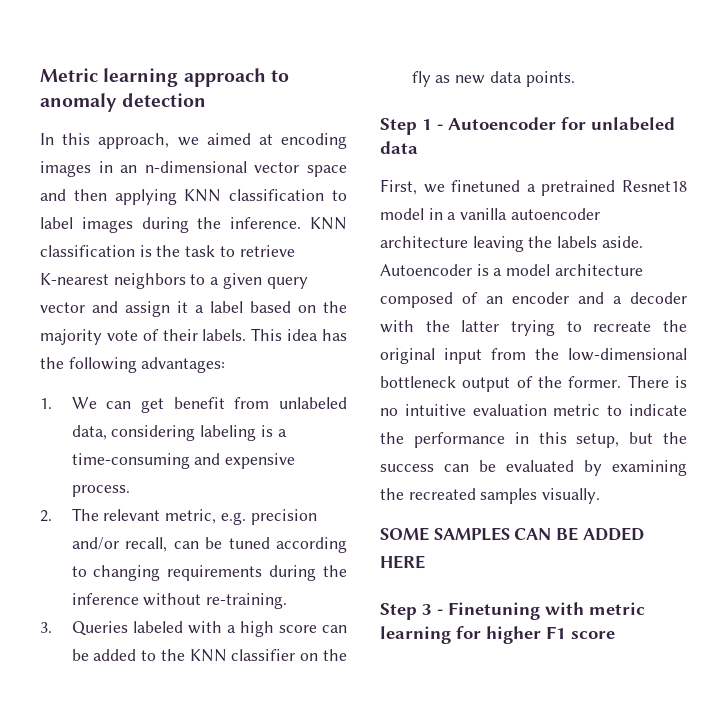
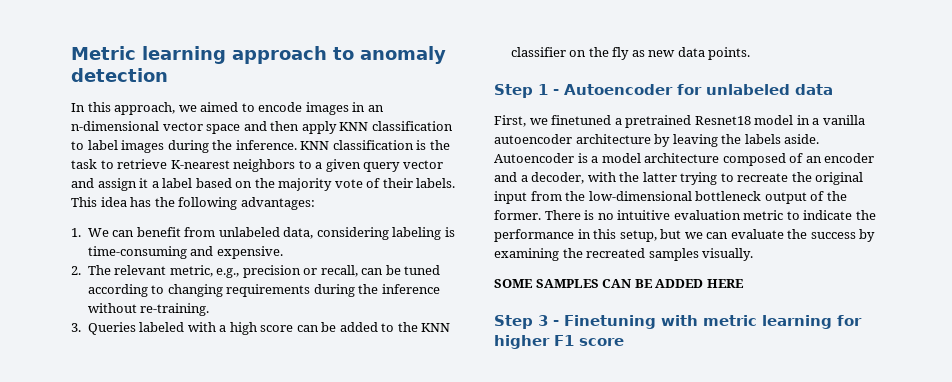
- In this approach, we aimed at encoding images in an n-dimensional vector space and then applying KNN classification to label images during the inference.
+ In this approach, we aimed to encode images in an n-dimensional vector space and then apply KNN classification to label images during the inference.
- 1. We can get benefit from unlabeled data, considering labeling is a time-consuming and expensive process.
+ 1. We can benefit from unlabeled data, considering labeling is time-consuming and expensive.
- 2. The relevant metric, e.g. precision and/or recall, can be tuned according to changing requirements during the inference without re-training.
+ 2. The relevant metric, e.g., precision or recall, can be tuned according to changing requirements during the inference without re-training.
- First, we finetuned a pretrained Resnet18 model in a vanilla autoencoder architecture leaving the labels aside.
+ First, we finetuned a pretrained Resnet18 model in a vanilla autoencoder architecture by leaving the labels aside.
- Autoencoder is a model architecture composed of an encoder and a decoder with the latter trying to recreate the original input from the low-dimensional bottleneck output of the former.
+ Autoencoder is a model architecture composed of an encoder and a decoder, with the latter trying to recreate the original input from the low-dimensional bottleneck output of the former.
- There is no intuitive evaluation metric to indicate the performance in this setup, but the success can be evaluated by examining the recreated samples visually.
+ There is no intuitive evaluation metric to indicate the performance in this setup, but we can evaluate the success by examining the recreated samples visually.

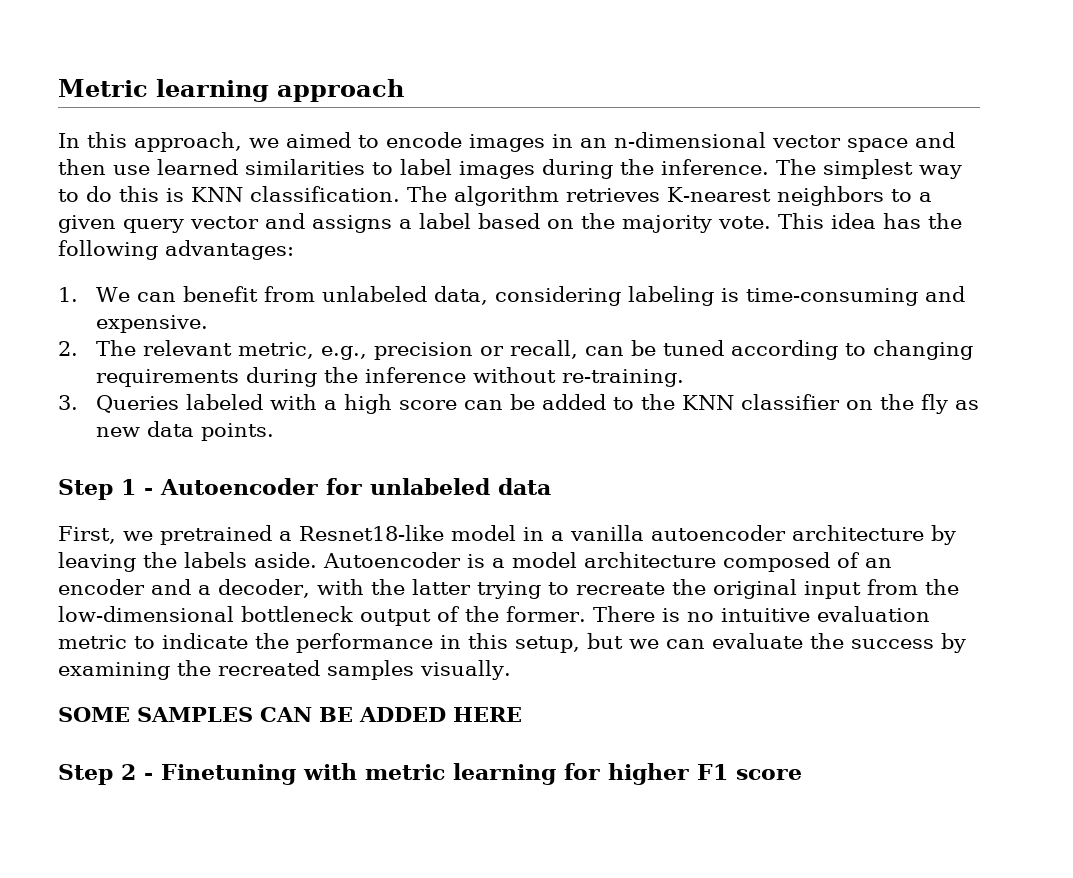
- Metric learning approach to anomaly detection
+ Metric learning approach
- In this approach, we aimed to encode images in an n-dimensional vector space and then apply KNN classification to label images during the inference.
+ In this approach, we aimed to encode images in an n-dimensional vector space and then use learned similarities to label images during the inference.
- KNN classification is the task to retrieve K-nearest neighbors to a given query vector and assign it a label based on the majority vote of their labels.
+ The simplest way to do this is KNN classification. The algorithm retrieves K-nearest neighbors to a given query vector and assigns a label based on the majority vote.
- First, we finetuned a pretrained Resnet18 model in a vanilla autoencoder architecture by leaving the labels aside.
+ First, we pretrained a Resnet18-like model in a vanilla autoencoder architecture by leaving the labels aside.
- Step 3 - Finetuning with metric learning for higher F1 score
+ Step 2 - Finetuning with metric learning for higher F1 score

